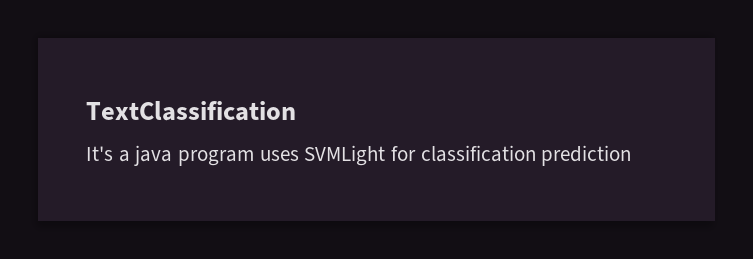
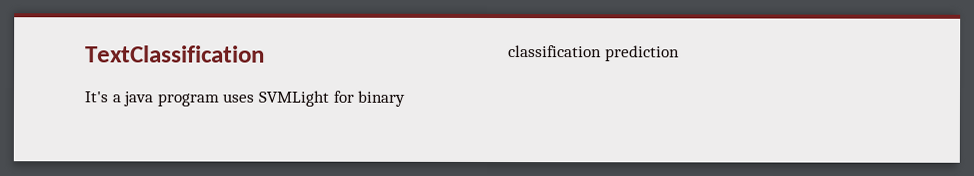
- It's a java program uses SVMLight for classification prediction
+ It's a java program uses SVMLight for binary classification prediction

